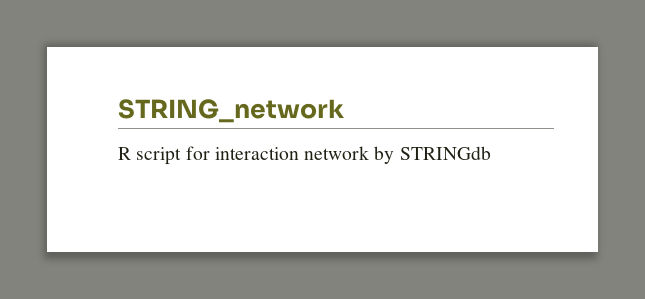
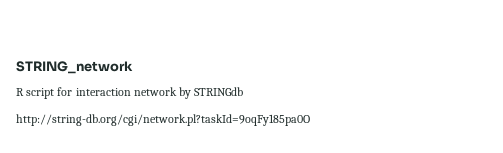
+ http://string-db.org/cgi/network.pl?taskId=9oqFy185pa0O

